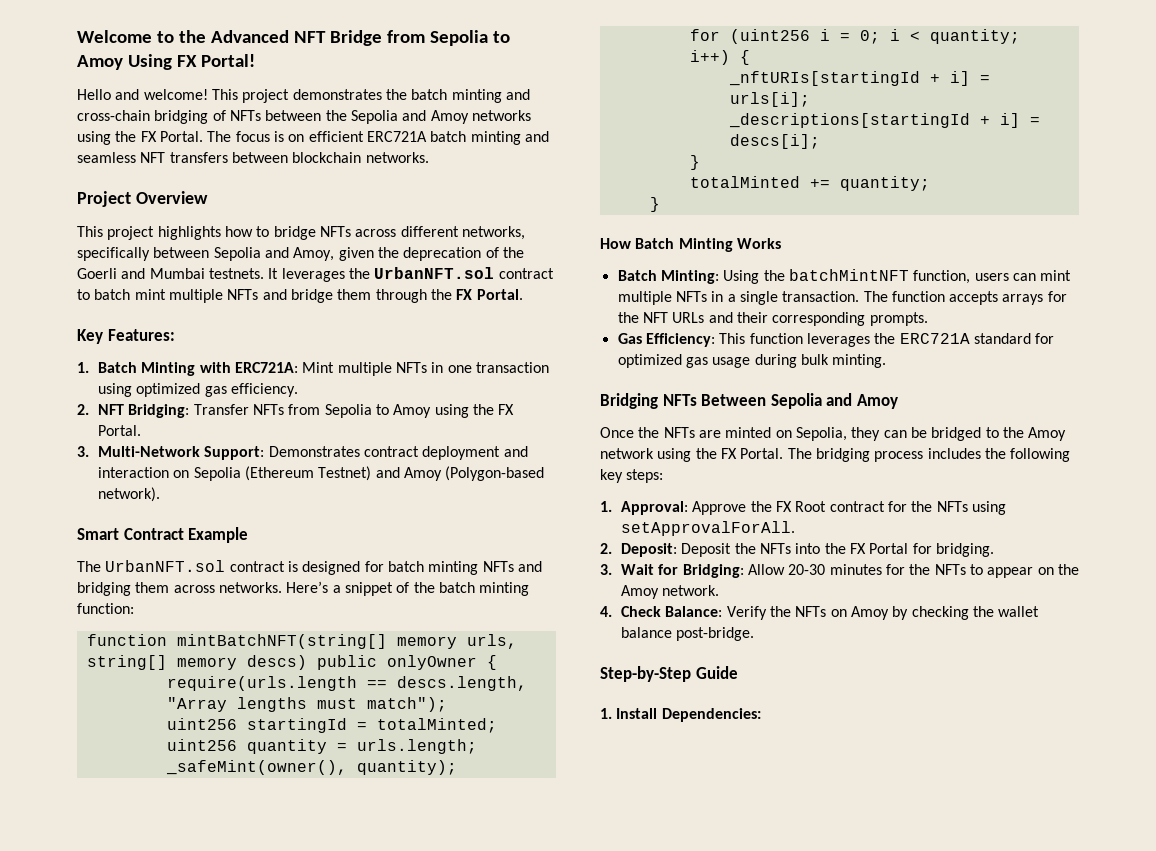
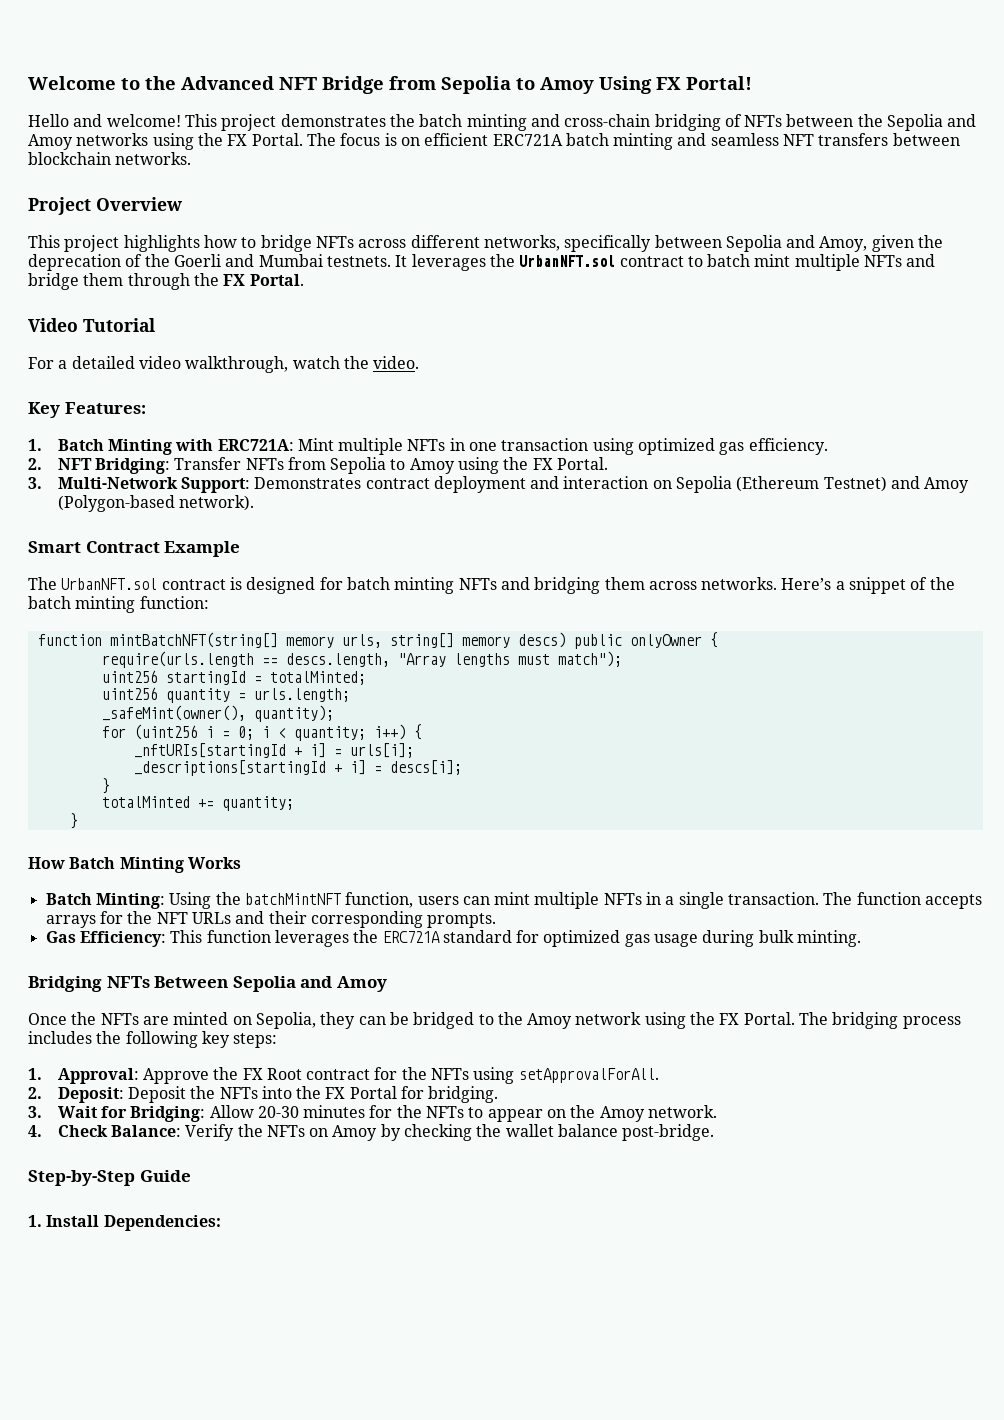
+ Video Tutorial
+ For a detailed video walkthrough, watch the video.

